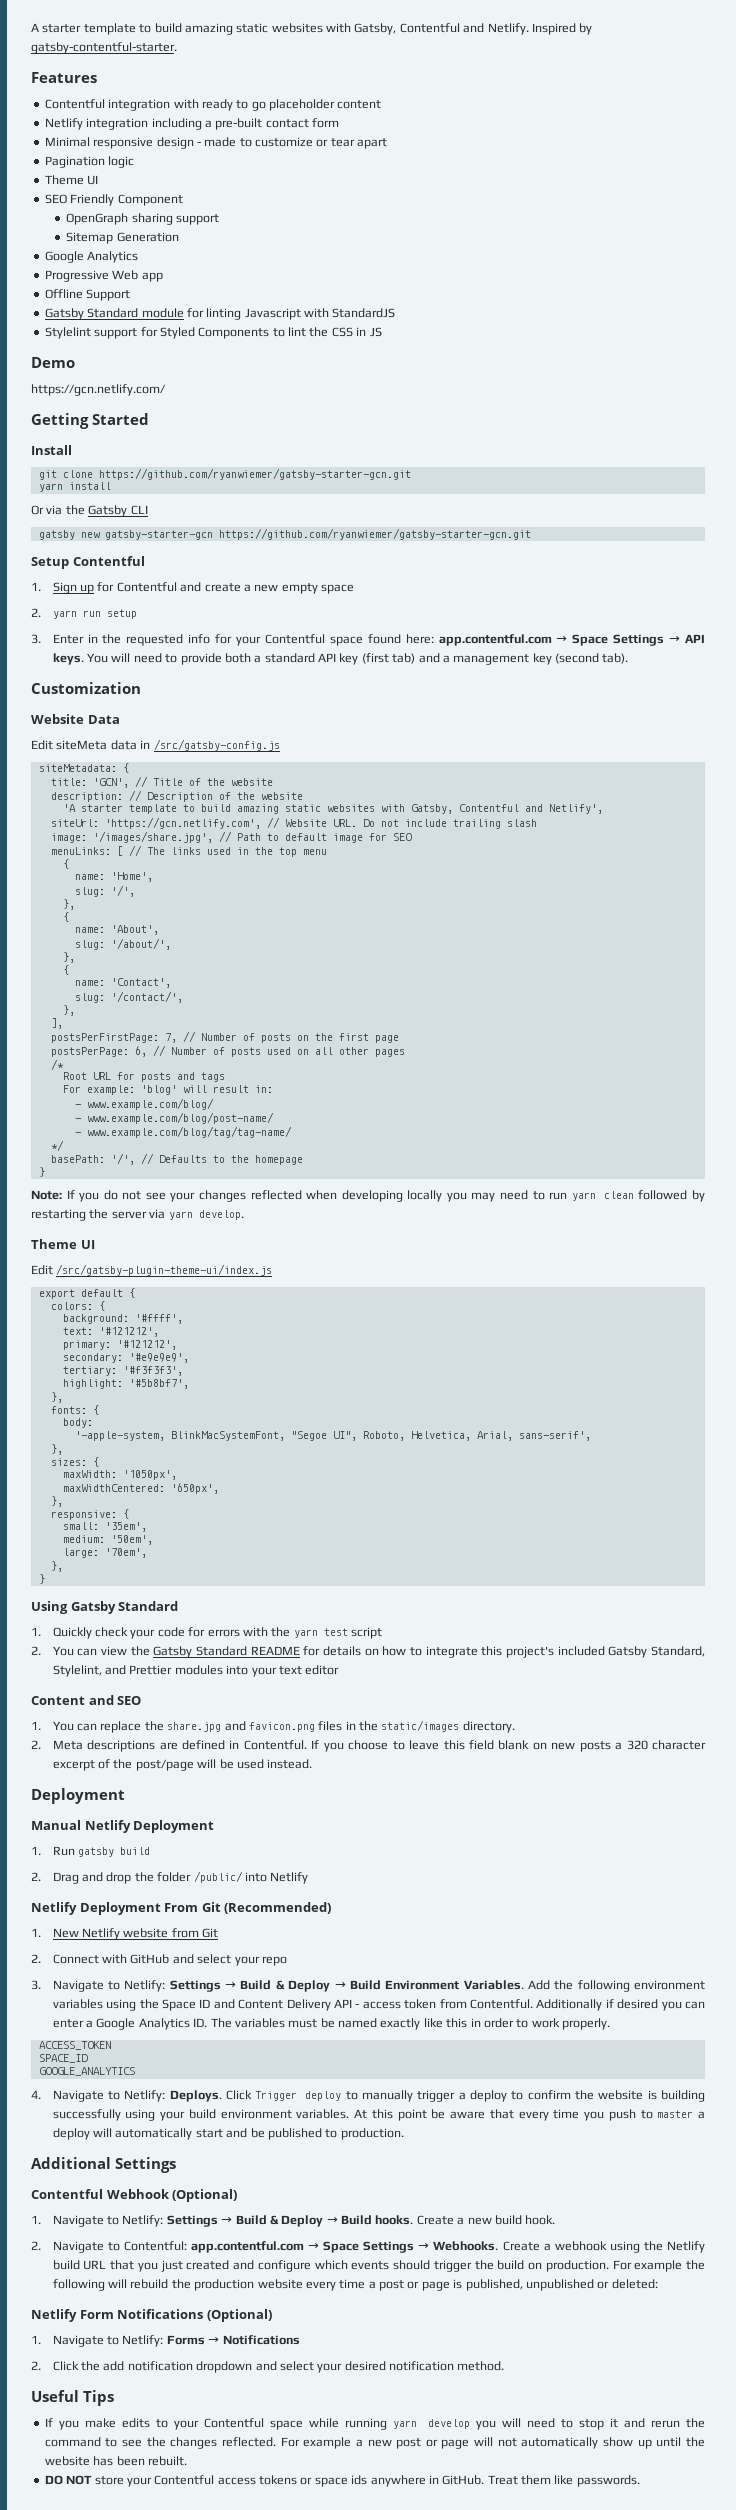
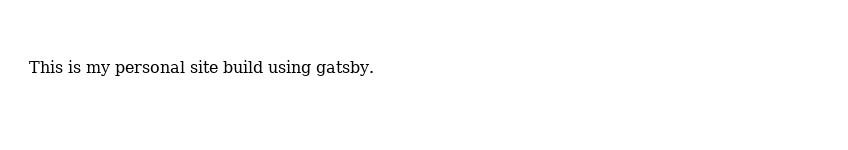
- A starter template to build amazing static websites with Gatsby, Contentful and Netlify. Inspired by gatsby-contentful-starter.
- Features
- Contentful integration with ready to go placeholder content
- Netlify integration including a pre-built contact form
- Minimal responsive design - made to customize or tear apart
- Pagination logic
- Theme UI
- SEO Friendly Component
- OpenGraph sharing support
- Sitemap Generation
- Google Analytics
- Progressive Web app
- Offline Support
- Gatsby Standard module for linting Javascript with StandardJS
- Stylelint support for Styled Components to lint the CSS in JS
- Demo
- https://gcn.netlify.com/
- Getting Started
- Install
- git clone https://github.com/ryanwiemer/gatsby-starter-gcn.git
- yarn install
- Or via the Gatsby CLI
- gatsby new gatsby-starter-gcn https://github.com/ryanwiemer/gatsby-starter-gcn.git
- Setup Contentful
- 1. Sign up for Contentful and create a new empty space
- 2. yarn run setup
- 3. Enter in the requested info for your Contentful space found here: app.contentful.com → Space Settings → API keys. You will need to provide both a standard API key (first tab) and a management key (second tab).
- Customization
- Website Data
- Edit siteMeta data in /src/gatsby-config.js
- siteMetadata: {
- title: 'GCN', // Title of the website
- description: // Description of the website
- 'A starter template to build amazing static websites with Gatsby, Contentful and Netlify',
- siteUrl: 'https://gcn.netlify.com', // Website URL. Do not include trailing slash
- image: '/images/share.jpg', // Path to default image for SEO
- menuLinks: [ // The links used in the top menu
- {
- name: 'Home',
- slug: '/',
- },
- {
- name: 'About',
- slug: '/about/',
- },
- {
- name: 'Contact',
- slug: '/contact/',
- },
- ],
- postsPerFirstPage: 7, // Number of posts on the first page
- postsPerPage: 6, // Number of posts used on all other pages
- /*
- Root URL for posts and tags
- For example: 'blog' will result in:
- - www.example.com/blog/
- - www.example.com/blog/post-name/
- - www.example.com/blog/tag/tag-name/
- */
- basePath: '/', // Defaults to the homepage
- }
- Note: If you do not see your changes reflected when developing locally you may need to run yarn clean followed by restarting the server via yarn develop.
- Theme UI
- Edit /src/gatsby-plugin-theme-ui/index.js
- export default {
- colors: {
- background: '#ffff',
- text: '#121212',
- primary: '#121212',
- secondary: '#e9e9e9',
- tertiary: '#f3f3f3',
- highlight: '#5b8bf7',
- },
- fonts: {
- body:
- '-apple-system, BlinkMacSystemFont, "Segoe UI", Roboto, Helvetica, Arial, sans-serif',
- },
- sizes: {
- maxWidth: '1050px',
- maxWidthCentered: '650px',
- },
- responsive: {
- small: '35em',
- medium: '50em',
- large: '70em',
- },
- }
- Using Gatsby Standard
- 1. Quickly check your code for errors with the yarn test script
- 2. You can view the Gatsby Standard README for details on how to integrate this project's included Gatsby Standard, Stylelint, and Prettier modules into your text editor
- Content and SEO
- 1. You can replace the share.jpg and favicon.png files in the static/images directory.
- 2. Meta descriptions are defined in Contentful. If you choose to leave this field blank on new posts a 320 character excerpt of the post/page will be used instead.
- Deployment
- Manual Netlify Deployment
- 1. Run gatsby build
- 2. Drag and drop the folder /public/ into Netlify
- Netlify Deployment From Git (Recommended)
- 1. New Netlify website from Git
- 2. Connect with GitHub and select your repo
- 3. Navigate to Netlify: Settings → Build & Deploy → Build Environment Variables. Add the following environment variables using the Space ID and Content Delivery API - access token from Contentful. Additionally if desired you can enter a Google Analytics ID. The variables must be named exactly like this in order to work properly.
- ACCESS_TOKEN
- SPACE_ID
- GOOGLE_ANALYTICS
- 4. Navigate to Netlify: Deploys. Click Trigger deploy to manually trigger a deploy to confirm the website is building successfully using your build environment variables. At this point be aware that every time you push to master a deploy will automatically start and be published to production.
- Additional Settings
- Contentful Webhook (Optional)
- 1. Navigate to Netlify: Settings → Build & Deploy → Build hooks. Create a new build hook.
- 2. Navigate to Contentful: app.contentful.com → Space Settings → Webhooks. Create a webhook using the Netlify build URL that you just created and configure which events should trigger the build on production. For example the following will rebuild the production website every time a post or page is published, unpublished or deleted:
- Netlify Form Notifications (Optional)
- 1. Navigate to Netlify: Forms → Notifications
- 2. Click the add notification dropdown and select your desired notification method.
- Useful Tips
- If you make edits to your Contentful space while running yarn develop you will need to stop it and rerun the command to see the changes reflected. For example a new post or page will not automatically show up until the website has been rebuilt.
- DO NOT store your Contentful access tokens or space ids anywhere in GitHub. Treat them like passwords.
+ This is my personal site build using gatsby.

